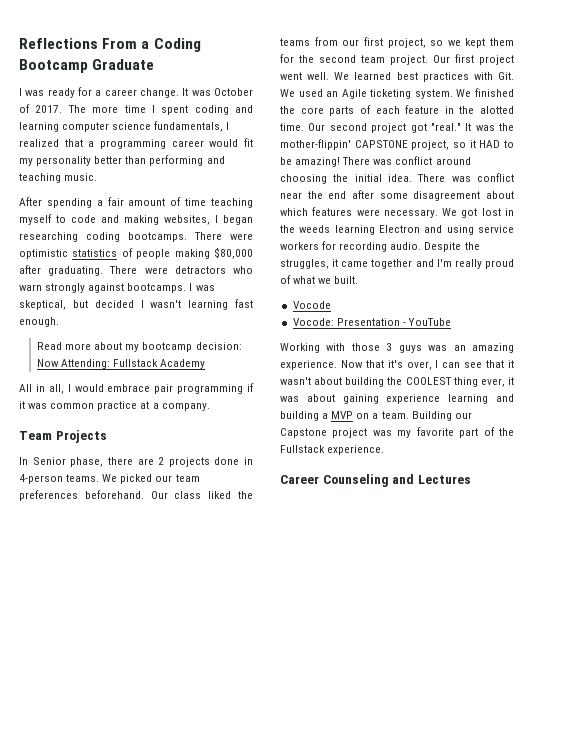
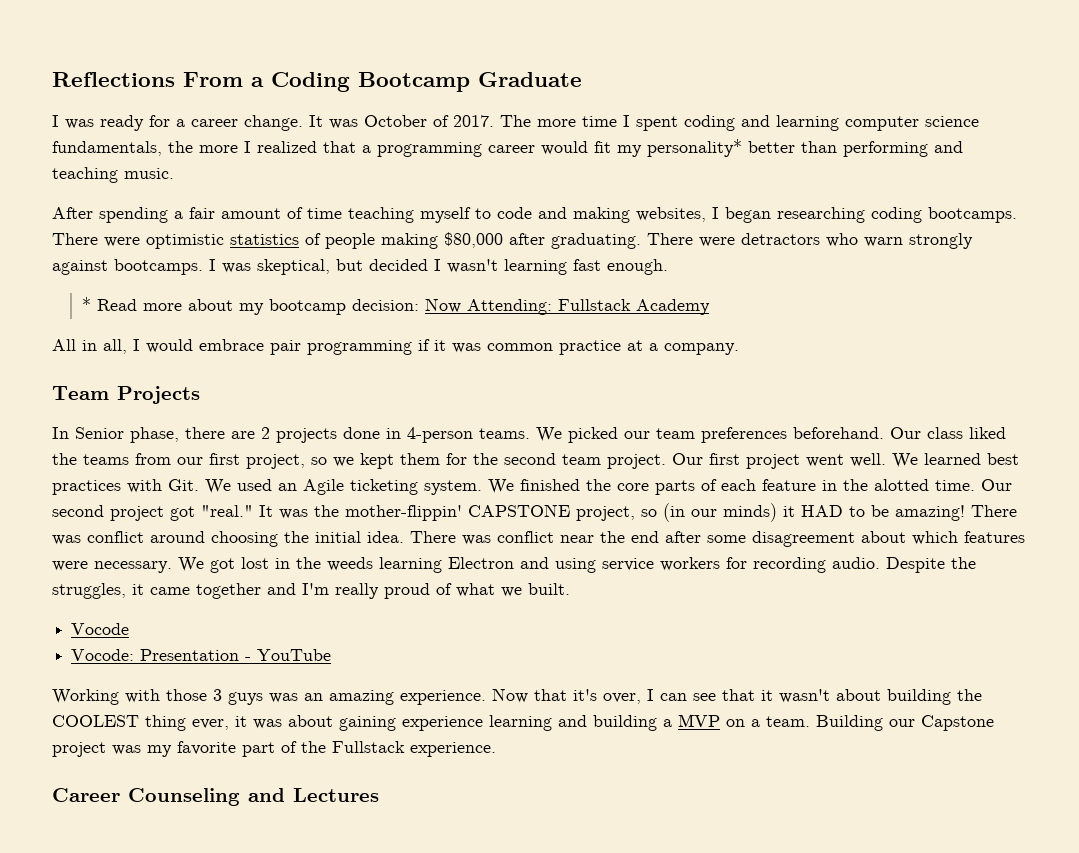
- The more time I spent coding and learning computer science fundamentals, I realized that a programming career would fit my personality better than performing and teaching music.
+ The more time I spent coding and learning computer science fundamentals, the more I realized that a programming career would fit my personality* better than performing and teaching music.
- Read more about my bootcamp decision: Now Attending: Fullstack Academy
+ * Read more about my bootcamp decision: Now Attending: Fullstack Academy
- It was the mother-flippin' CAPSTONE project, so it HAD to be amazing!
+ It was the mother-flippin' CAPSTONE project, so (in our minds) it HAD to be amazing!

